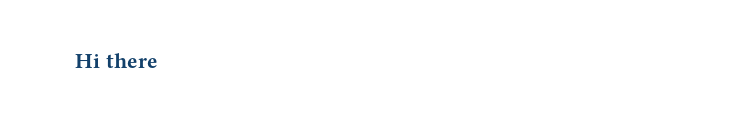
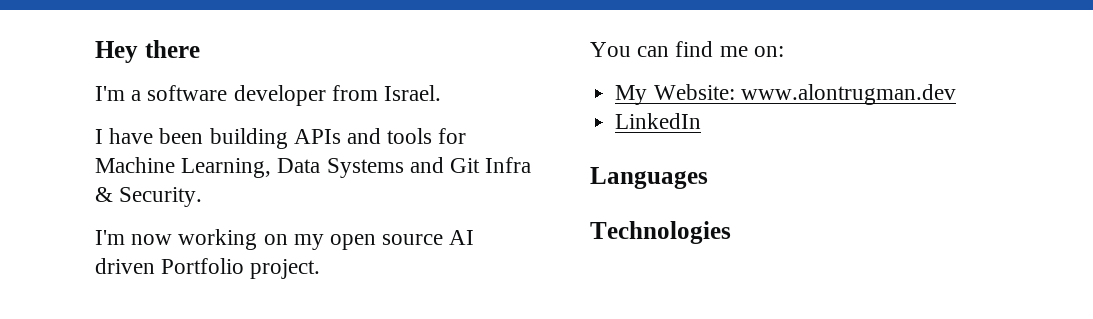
- Hi there
+ Hey there
+ I'm a software developer from Israel.
+ I have been building APIs and tools for Machine Learning, Data Systems and Git Infra & Security.
+ I'm now working on my open source AI driven Portfolio project.
+ You can find me on:
+ My Website: www.alontrugman.dev
+ LinkedIn
+ Languages
+ Technologies

